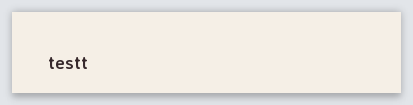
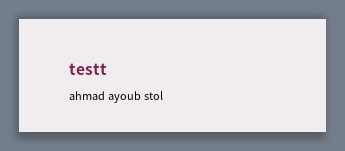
+ ahmad ayoub stol

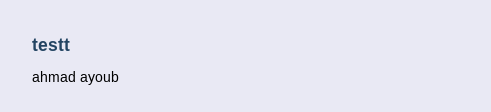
- ahmad ayoub stol
+ ahmad ayoub

